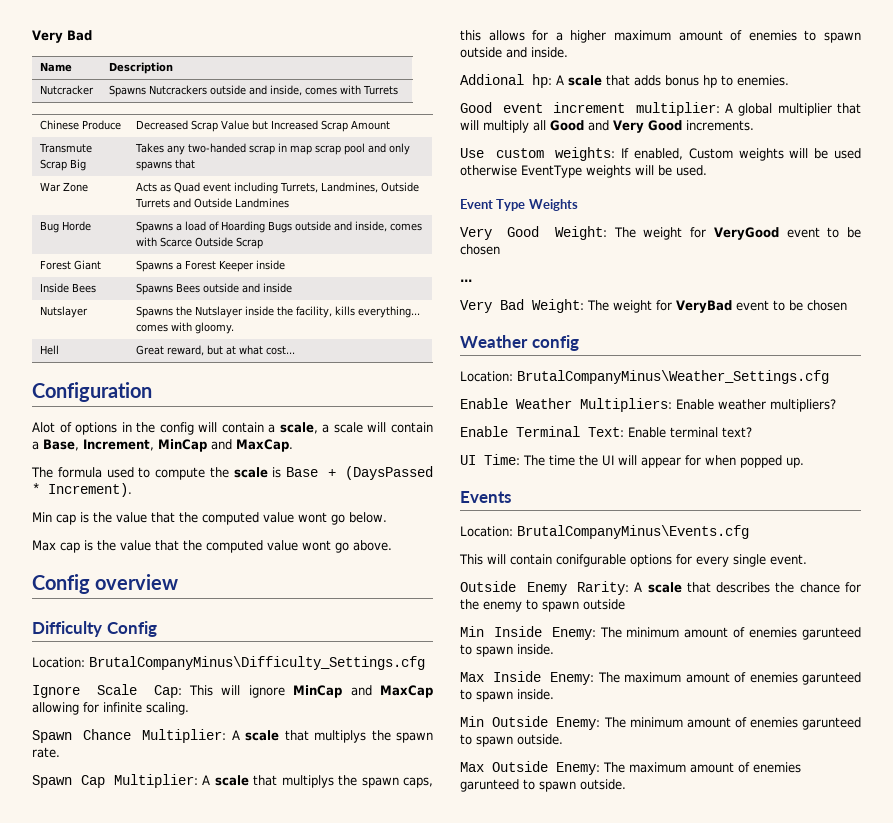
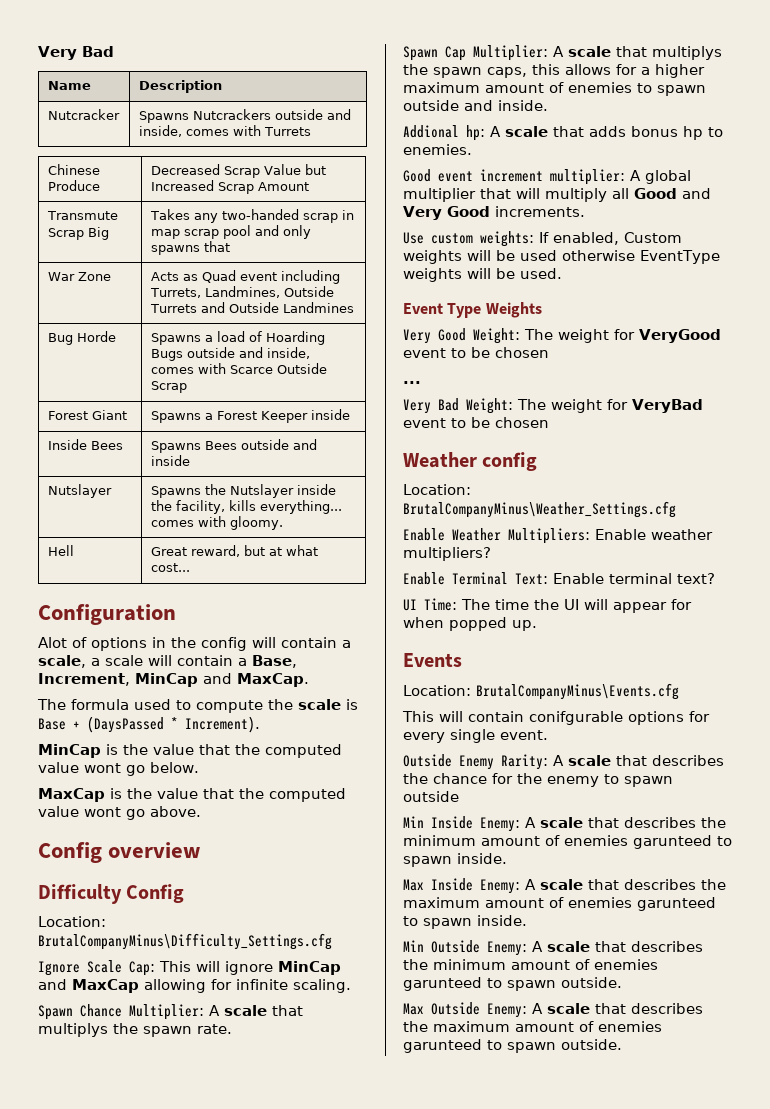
- Min cap is the value that the computed value wont go below.
+ MinCap is the value that the computed value wont go below.
- Max cap is the value that the computed value wont go above.
+ MaxCap is the value that the computed value wont go above.
- Min Inside Enemy: The minimum amount of enemies garunteed to spawn inside.
+ Min Inside Enemy: A scale that describes the minimum amount of enemies garunteed to spawn inside.
- Max Inside Enemy: The maximum amount of enemies garunteed to spawn inside.
+ Max Inside Enemy: A scale that describes the maximum amount of enemies garunteed to spawn inside.
- Min Outside Enemy: The minimum amount of enemies garunteed to spawn outside.
+ Min Outside Enemy: A scale that describes the minimum amount of enemies garunteed to spawn outside.
- Max Outside Enemy: The maximum amount of enemies garunteed to spawn outside.
+ Max Outside Enemy: A scale that describes the maximum amount of enemies garunteed to spawn outside.

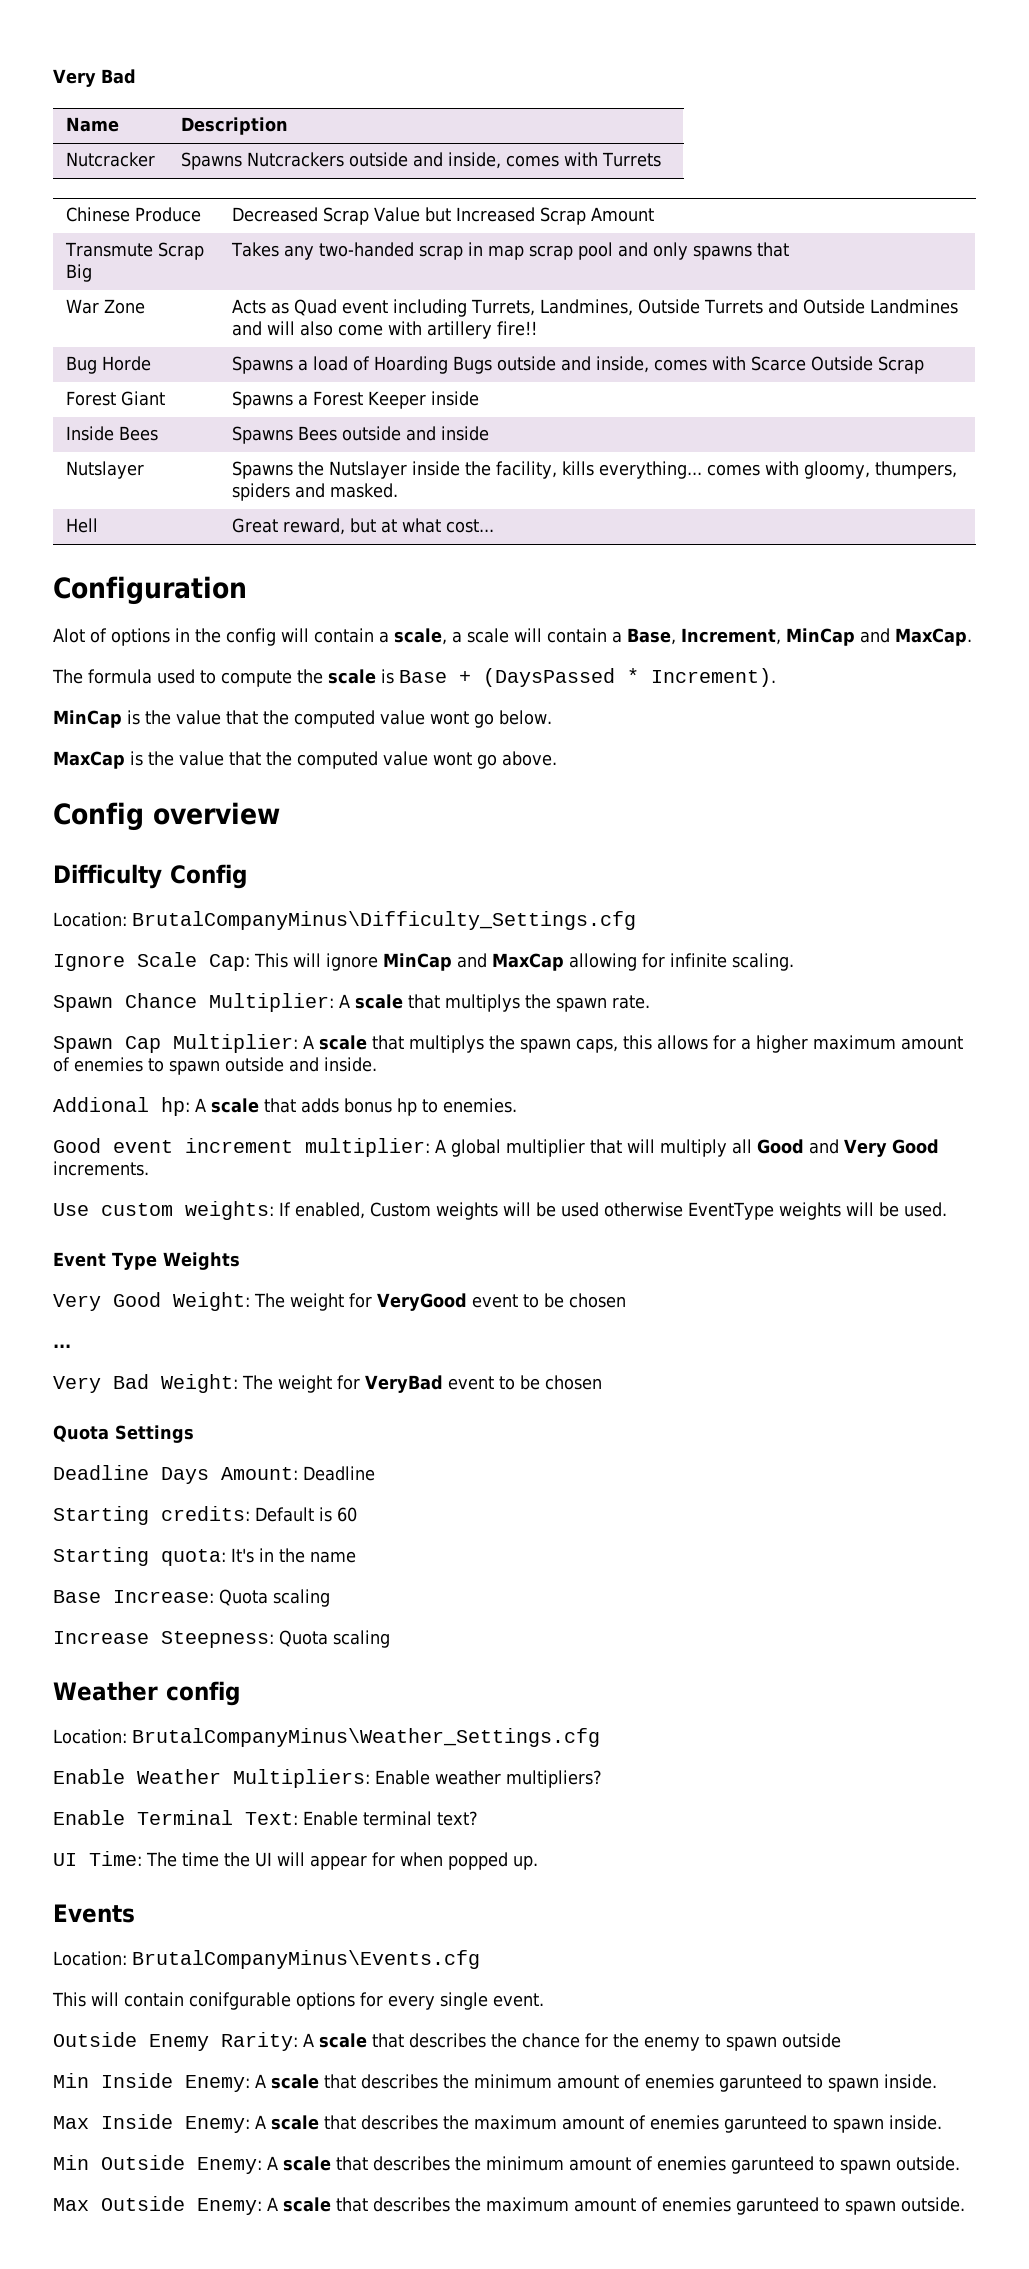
- War Zone | Acts as Quad event including Turrets, Landmines, Outside Turrets and Outside Landmines
+ War Zone | Acts as Quad event including Turrets, Landmines, Outside Turrets and Outside Landmines and will also come with artillery fire!!
- Nutslayer | Spawns the Nutslayer inside the facility, kills everything... comes with gloomy.
+ Nutslayer | Spawns the Nutslayer inside the facility, kills everything... comes with gloomy, thumpers, spiders and masked.
+ Quota Settings
+ Deadline Days Amount: Deadline
+ Starting credits: Default is 60
+ Starting quota: It's in the name
+ Base Increase: Quota scaling
+ Increase Steepness: Quota scaling

